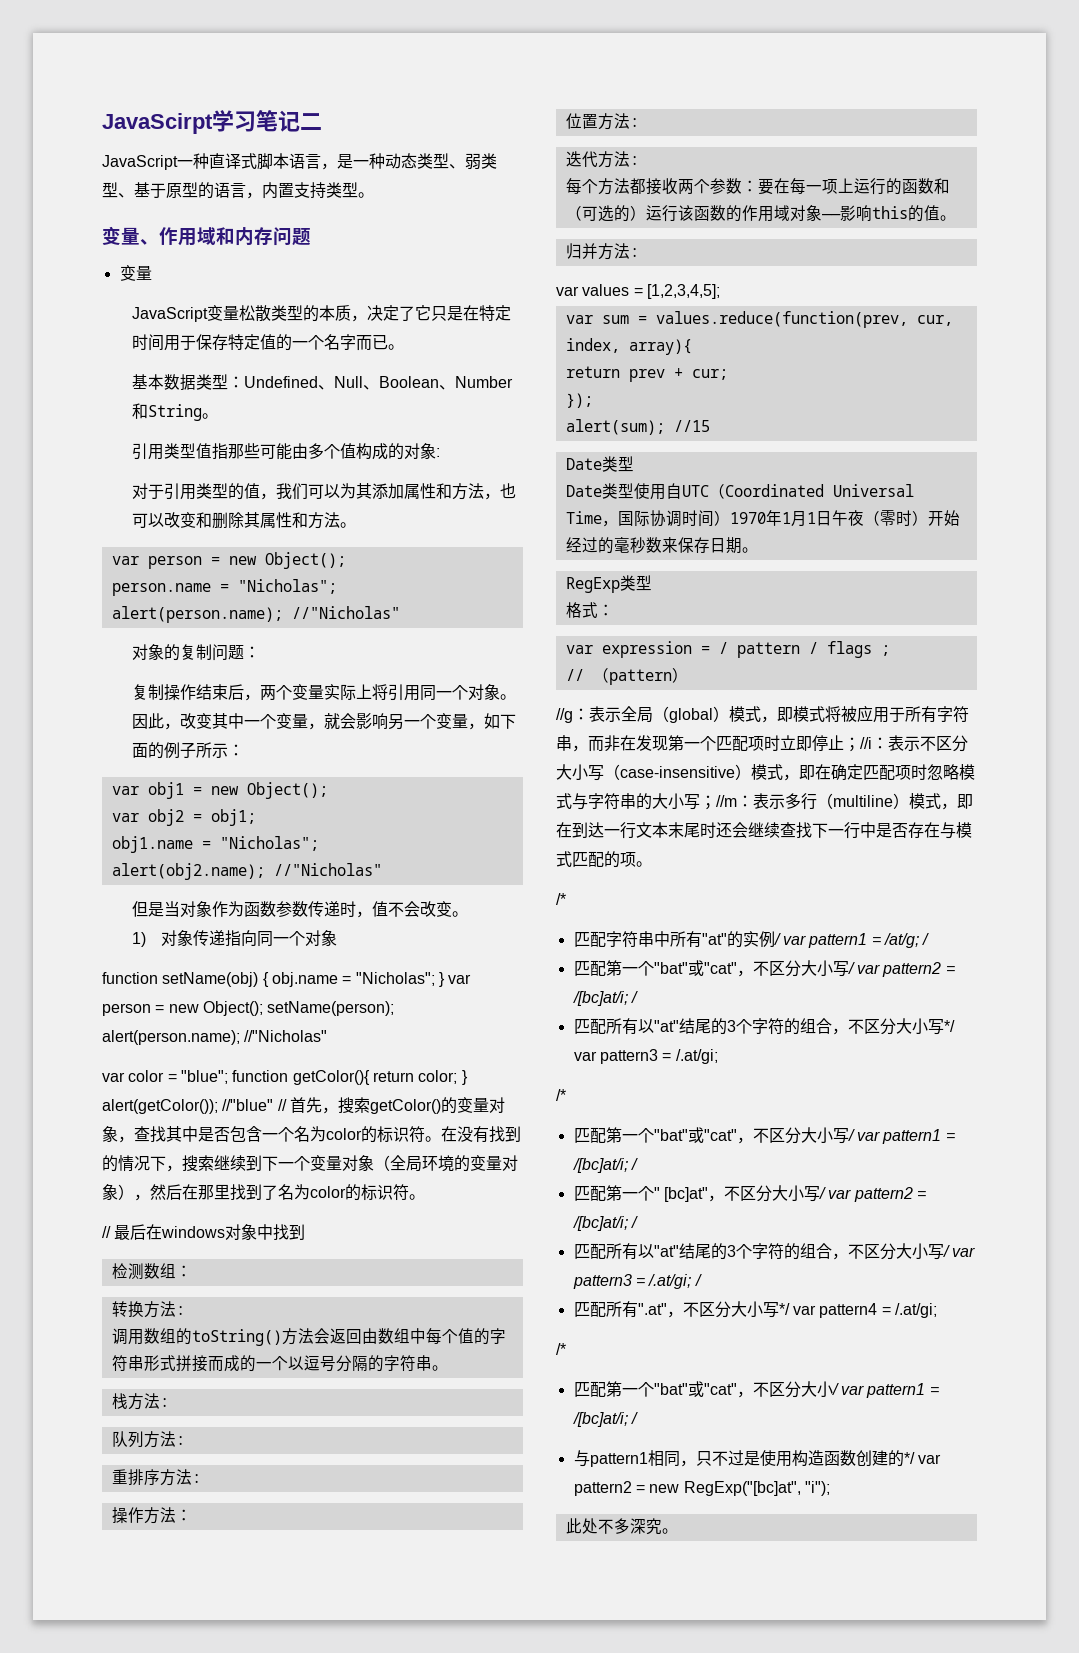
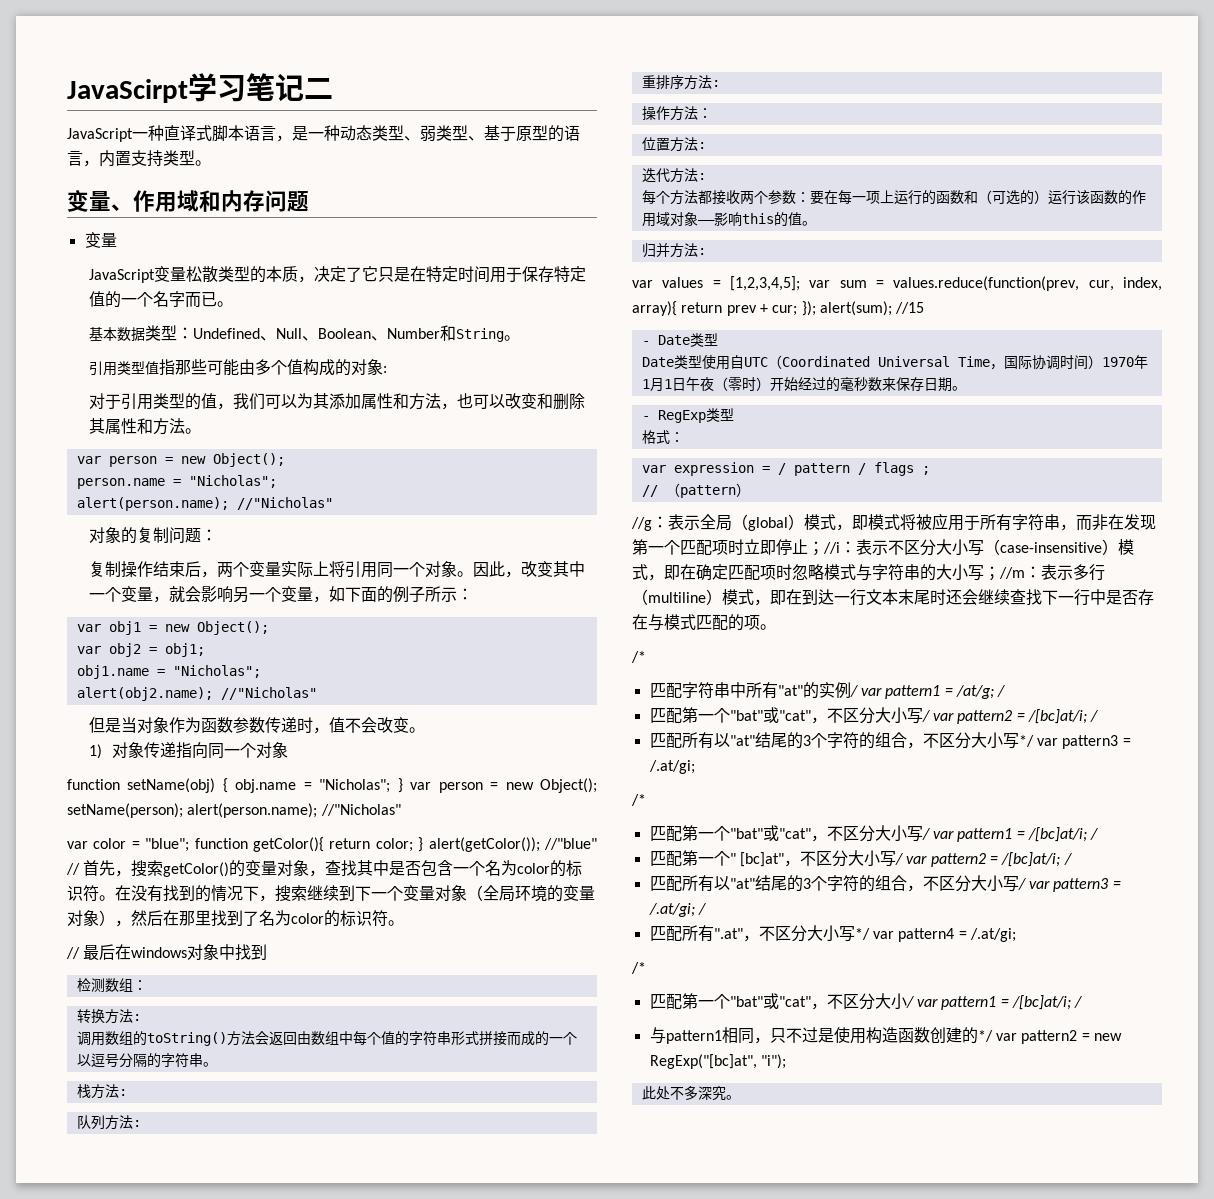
- var values = [1,2,3,4,5];
- var sum = values.reduce(function(prev, cur, index, array){
- return prev + cur;
- });
- alert(sum); //15
- Date类型
+ var values = [1,2,3,4,5]; var sum = values.reduce(function(prev, cur, index, array){ return prev + cur; }); alert(sum); //15
+ - Date类型
- RegExp类型
+ - RegExp类型

